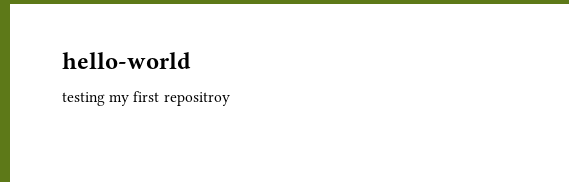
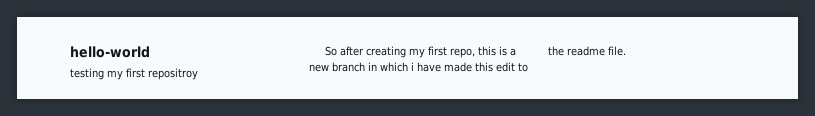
+ So after creating my first repo, this is a new branch in which i have made this edit to the readme file.

